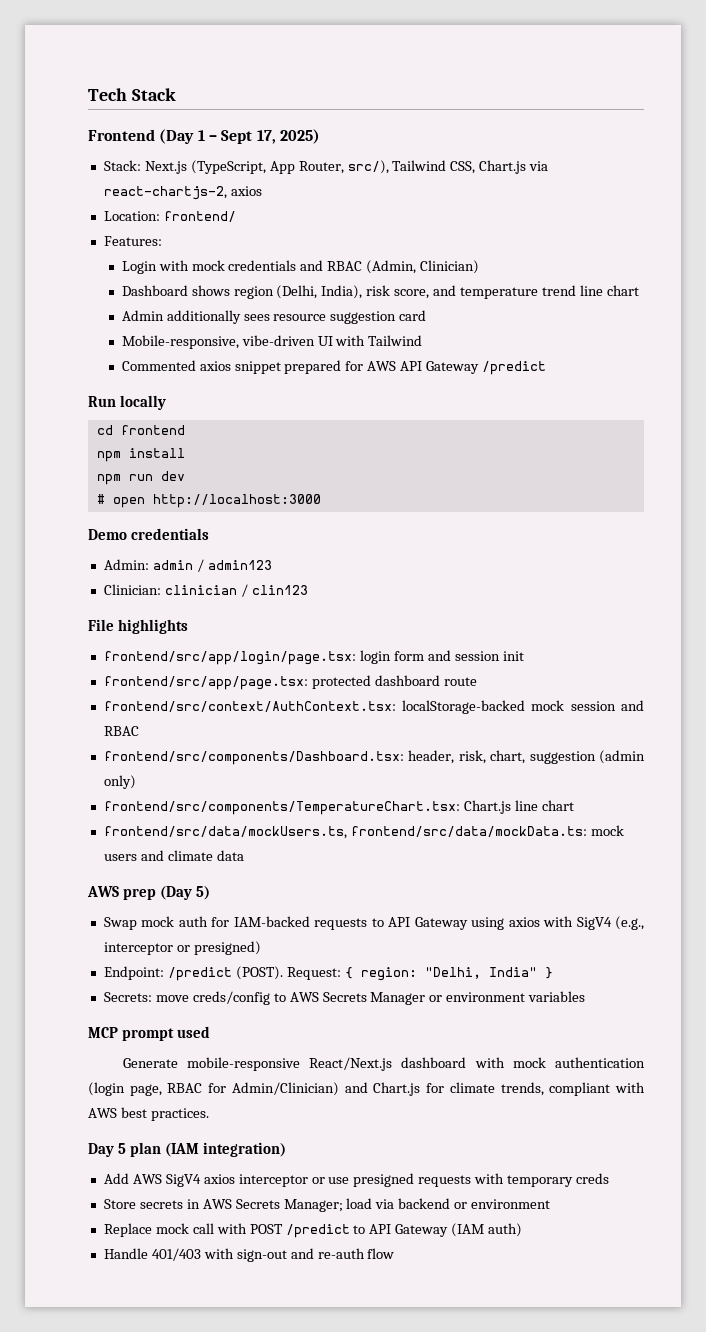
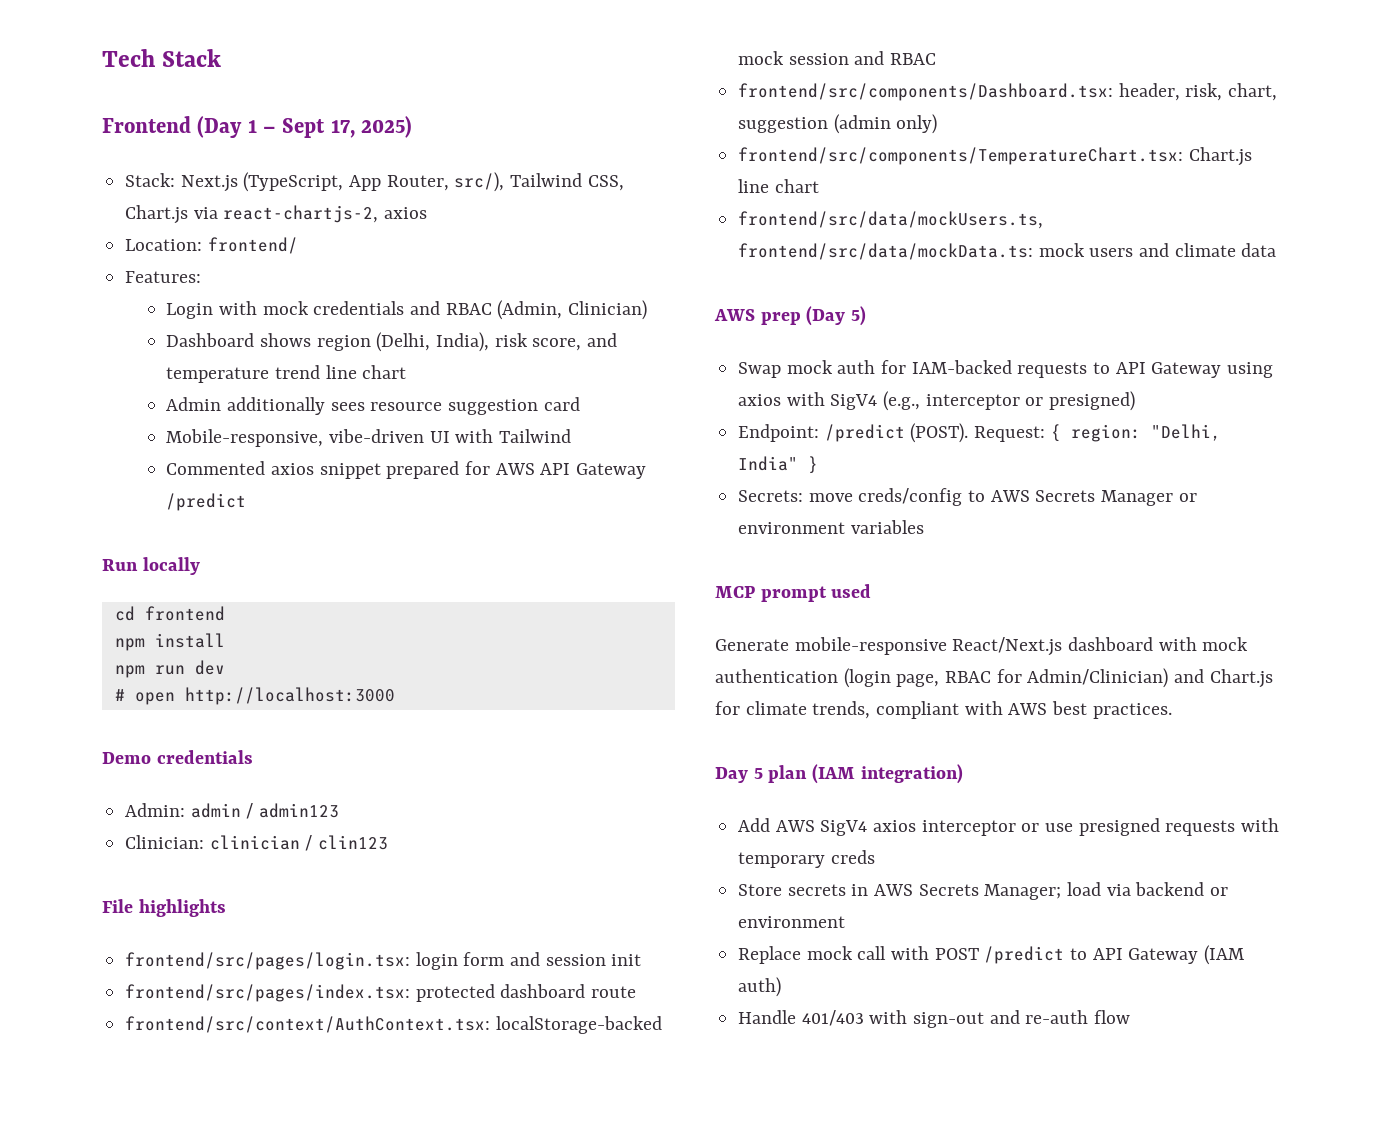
- frontend/src/app/login/page.tsx: login form and session init
+ frontend/src/pages/login.tsx: login form and session init
- frontend/src/app/page.tsx: protected dashboard route
+ frontend/src/pages/index.tsx: protected dashboard route

